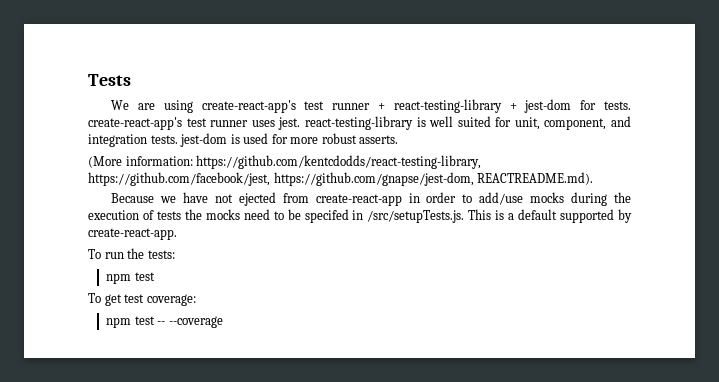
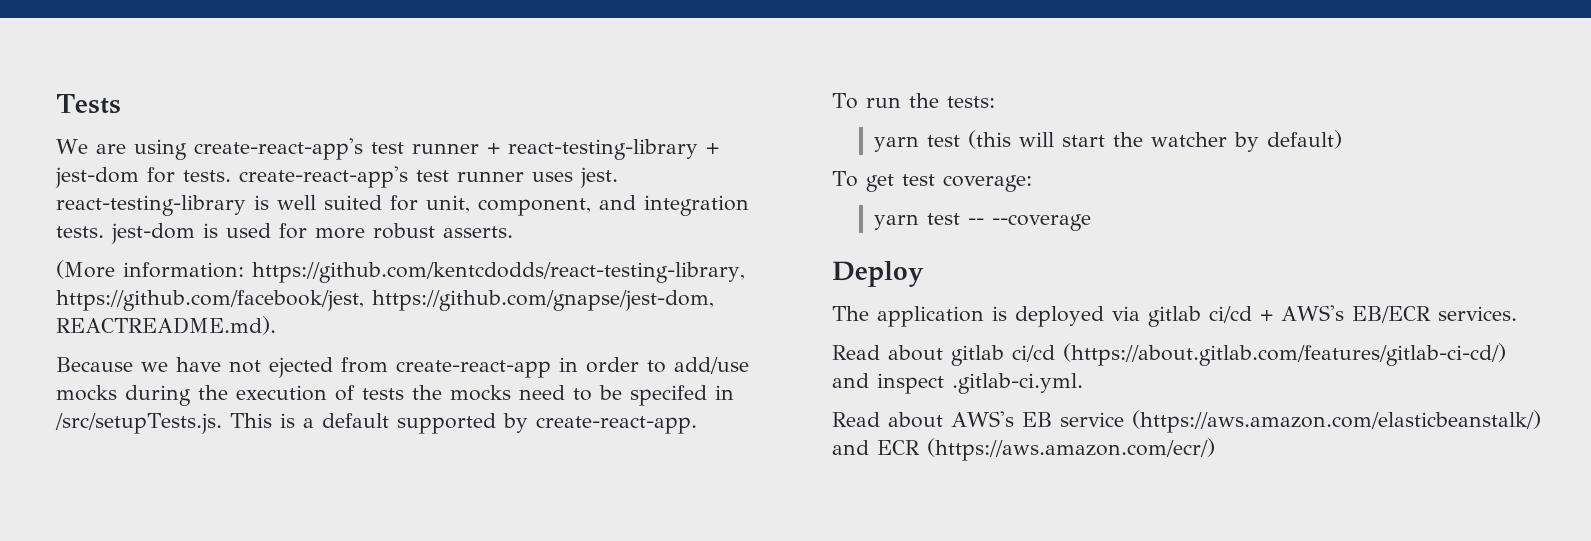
  To run the tests:
- npm test
+ yarn test (this will start the watcher by default)
- npm test -- --coverage
+ yarn test -- --coverage
+ Deploy
+ The application is deployed via gitlab ci/cd + AWS's EB/ECR services.
+ Read about gitlab ci/cd (https://about.gitlab.com/features/gitlab-ci-cd/) and inspect .gitlab-ci.yml.
+ Read about AWS's EB service (https://aws.amazon.com/elasticbeanstalk/) and ECR (https://aws.amazon.com/ecr/)

